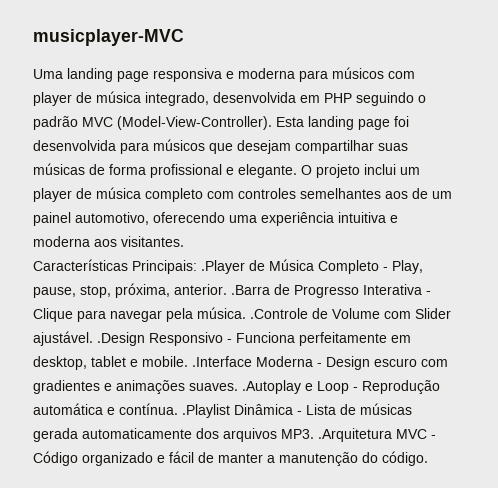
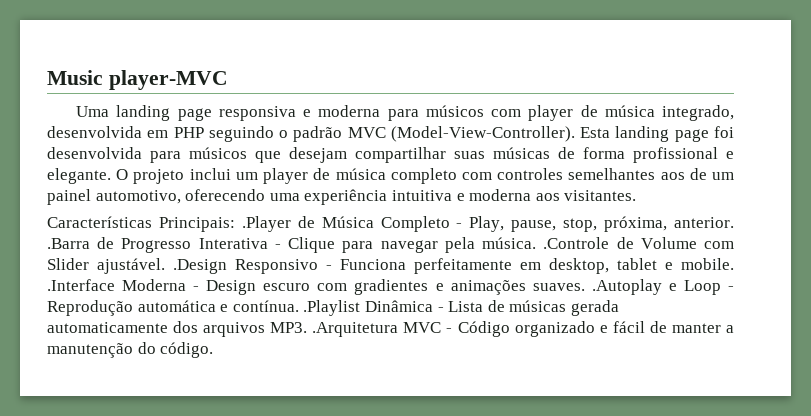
- musicplayer-MVC
+ Music player-MVC

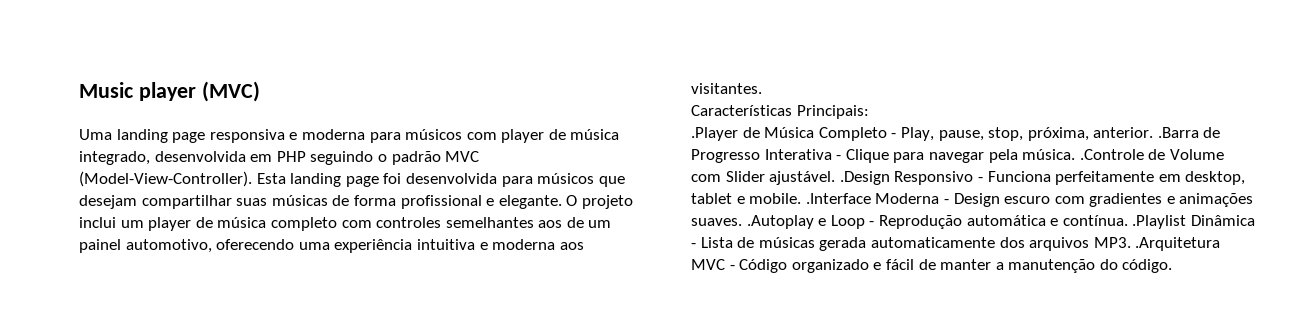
- Music player-MVC
+ Music player (MVC)
- Características Principais: .Player de Música Completo - Play, pause, stop, próxima, anterior. .Barra de Progresso Interativa - Clique para navegar pela música. .Controle de Volume com Slider ajustável. .Design Responsivo - Funciona perfeitamente em desktop, tablet e mobile. .Interface Moderna - Design escuro com gradientes e animações suaves. .Autoplay e Loop - Reprodução automática e contínua. .Playlist Dinâmica - Lista de músicas gerada automaticamente dos arquivos MP3. .Arquitetura MVC - Código organizado e fácil de manter a manutenção do código.
+ Características Principais:
+ .Player de Música Completo - Play, pause, stop, próxima, anterior. .Barra de Progresso Interativa - Clique para navegar pela música. .Controle de Volume com Slider ajustável. .Design Responsivo - Funciona perfeitamente em desktop, tablet e mobile. .Interface Moderna - Design escuro com gradientes e animações suaves. .Autoplay e Loop - Reprodução automática e contínua. .Playlist Dinâmica - Lista de músicas gerada automaticamente dos arquivos MP3. .Arquitetura MVC - Código organizado e fácil de manter a manutenção do código.

